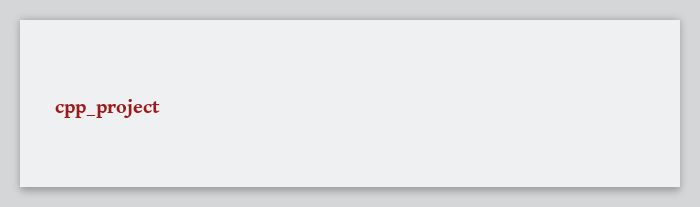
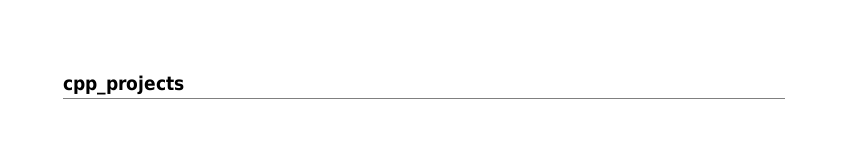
- cpp_project
+ cpp_projects

